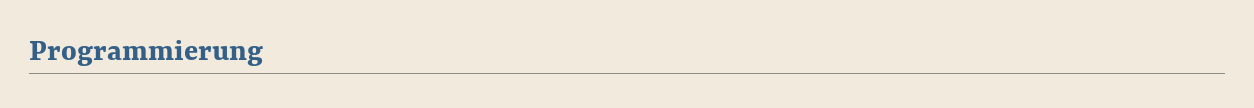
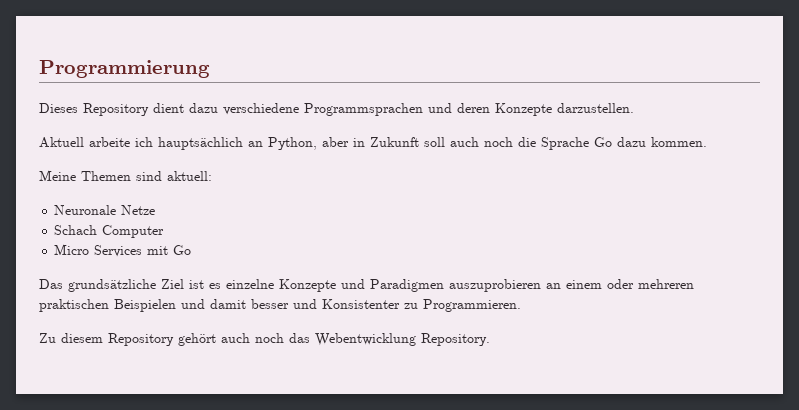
+ Dieses Repository dient dazu verschiedene Programmsprachen und deren Konzepte darzustellen.
+ Aktuell arbeite ich hauptsächlich an Python, aber in Zukunft soll auch noch die Sprache Go dazu kommen.
+ Meine Themen sind aktuell:
+ Neuronale Netze
+ Schach Computer
+ Micro Services mit Go
+ Das grundsätzliche Ziel ist es einzelne Konzepte und Paradigmen auszuprobieren an einem oder mehreren praktischen Beispielen und damit besser und Konsistenter zu Programmieren.
+ Zu diesem Repository gehört auch noch das Webentwicklung Repository.

